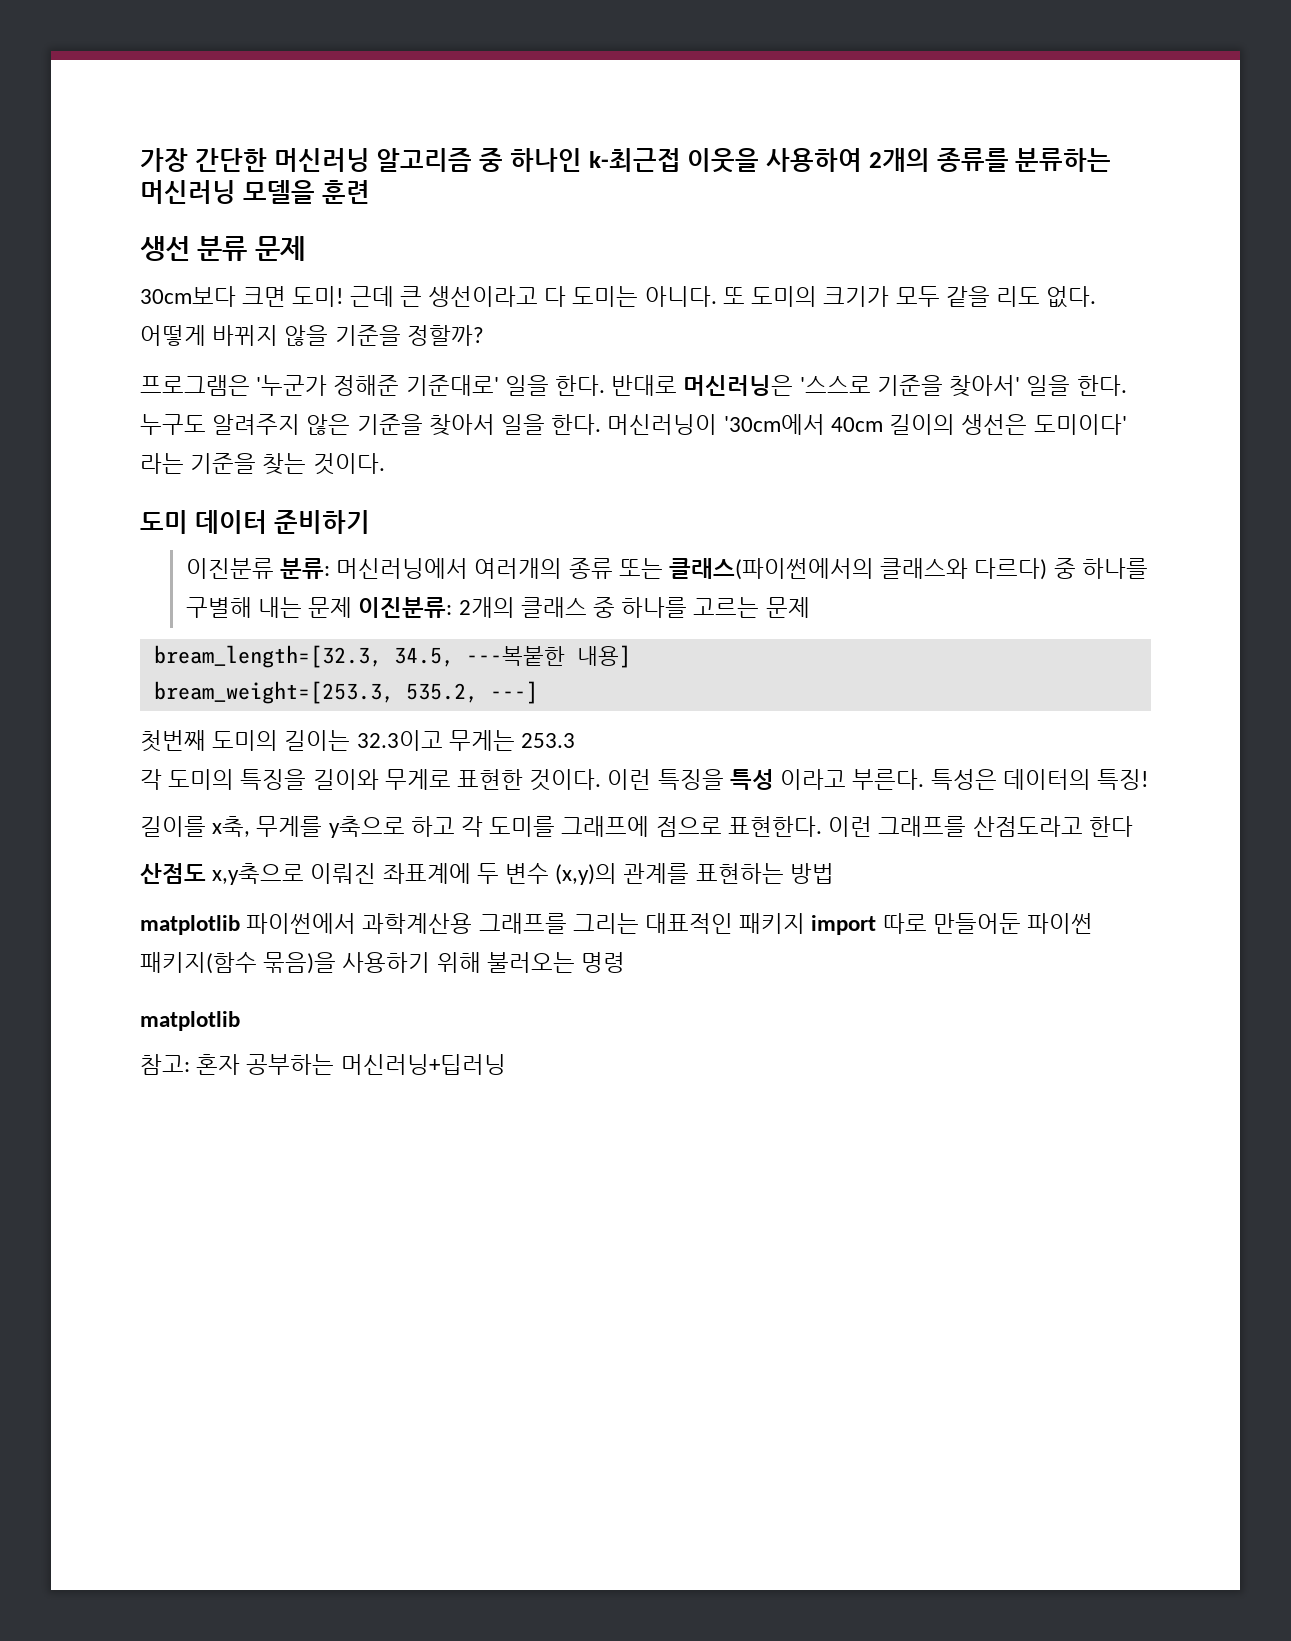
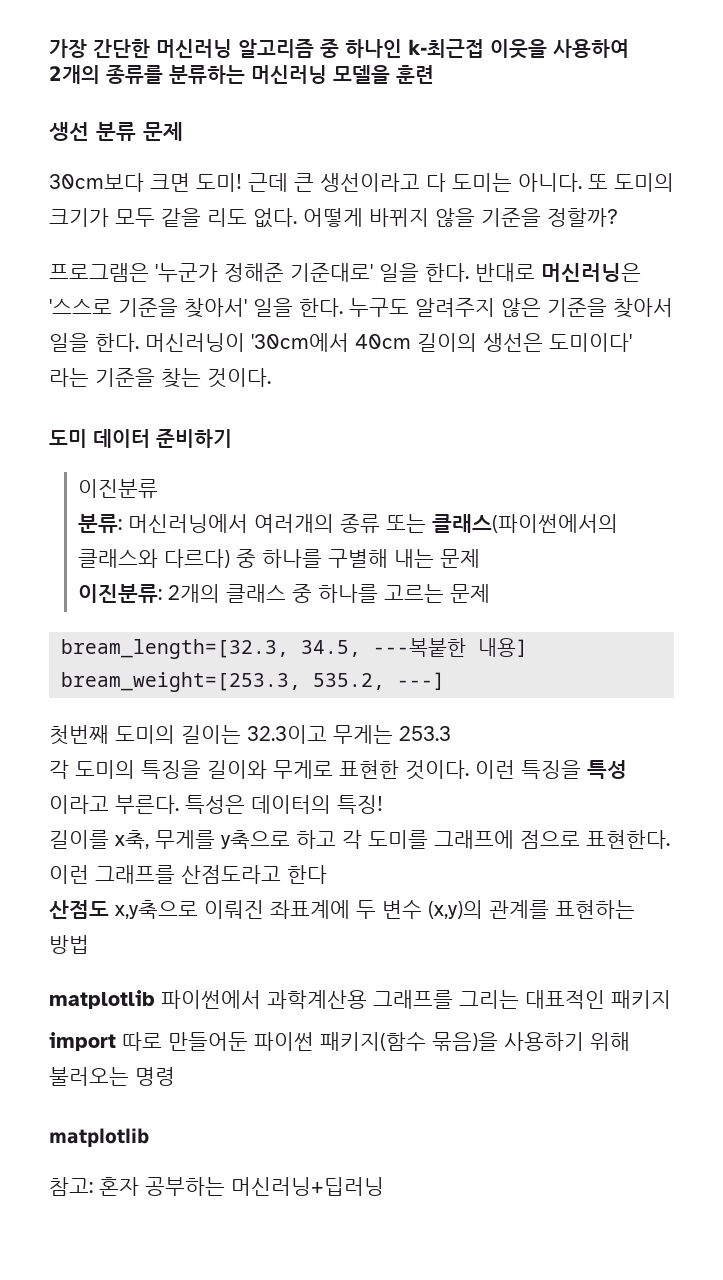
- 이진분류 분류: 머신러닝에서 여러개의 종류 또는 클래스(파이썬에서의 클래스와 다르다) 중 하나를 구별해 내는 문제 이진분류: 2개의 클래스 중 하나를 고르는 문제
+ 이진분류
+ 분류: 머신러닝에서 여러개의 종류 또는 클래스(파이썬에서의 클래스와 다르다) 중 하나를 구별해 내는 문제
+ 이진분류: 2개의 클래스 중 하나를 고르는 문제
- matplotlib 파이썬에서 과학계산용 그래프를 그리는 대표적인 패키지 import 따로 만들어둔 파이썬 패키지(함수 묶음)을 사용하기 위해 불러오는 명령
+ matplotlib 파이썬에서 과학계산용 그래프를 그리는 대표적인 패키지
+ import 따로 만들어둔 파이썬 패키지(함수 묶음)을 사용하기 위해 불러오는 명령

